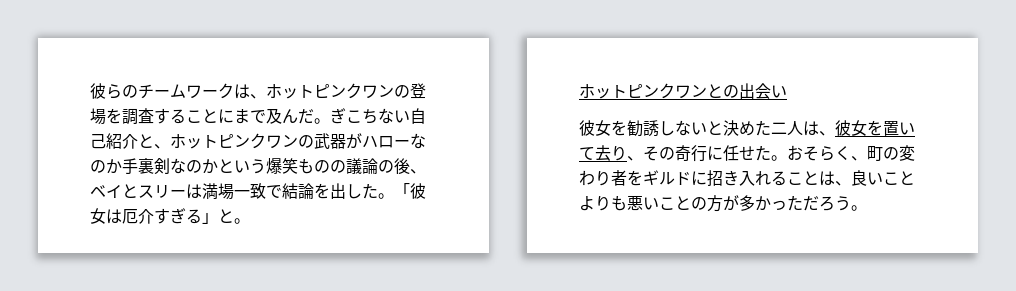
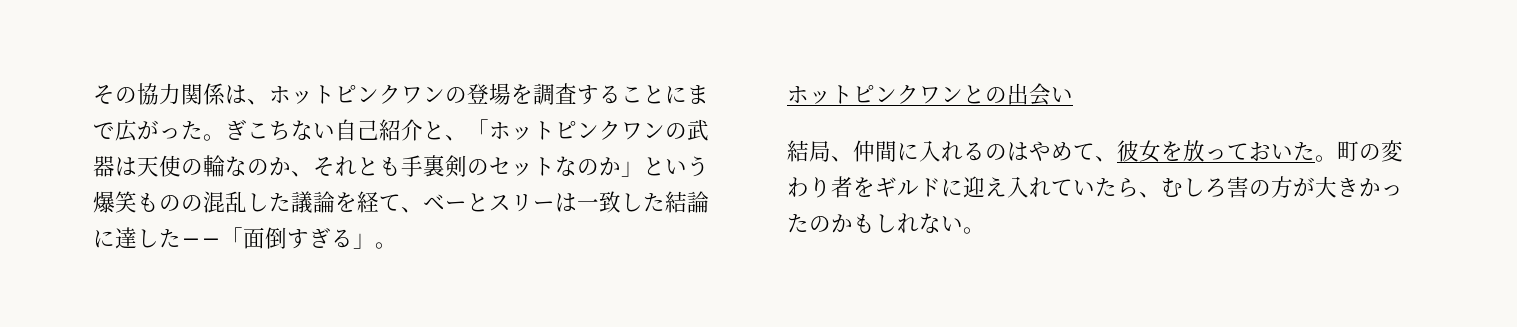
- 彼らのチームワークは、ホットピンクワンの登場を調査することにまで及んだ。
+ その協力関係は、ホットピンクワンの登場を調査することにまで広がった。
- ぎこちない自己紹介と、ホットピンクワンの武器がハローなのか手裏剣なのかという爆笑ものの議論の後、ベイとスリーは満場一致で結論を出した。「彼女は厄介すぎる」と。
+ ぎこちない自己紹介と、「ホットピンクワンの武器は天使の輪なのか、それとも手裏剣のセットなのか」という爆笑ものの混乱した議論を経て、ベーとスリーは一致した結論に達した――「面倒すぎる」。
- 彼女を勧誘しないと決めた二人は、彼女を置いて去り、その奇行に任せた。おそらく、町の変わり者をギルドに招き入れることは、良いことよりも悪いことの方が多かっただろう。
+ 結局、仲間に入れるのはやめて、彼女を放っておいた。町の変わり者をギルドに迎え入れていたら、むしろ害の方が大きかったのかもしれない。

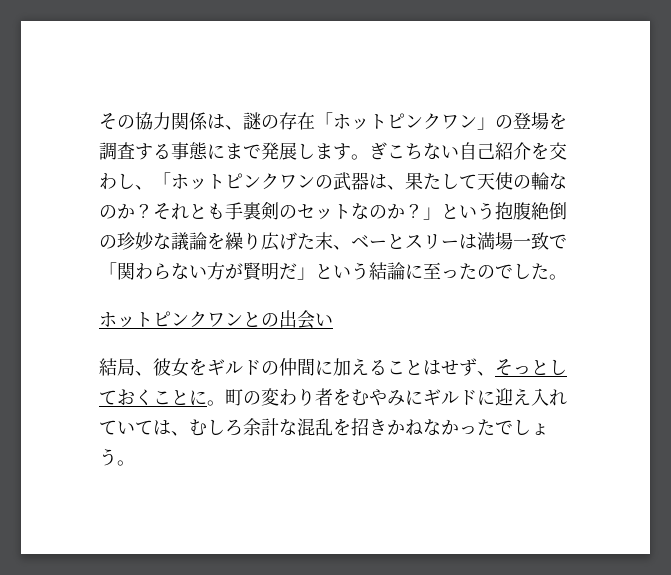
- その協力関係は、ホットピンクワンの登場を調査することにまで広がった。
+ その協力関係は、謎の存在「ホットピンクワン」の登場を調査する事態にまで発展します。
- ぎこちない自己紹介と、「ホットピンクワンの武器は天使の輪なのか、それとも手裏剣のセットなのか」という爆笑ものの混乱した議論を経て、ベーとスリーは一致した結論に達した――「面倒すぎる」。
+ ぎこちない自己紹介を交わし、「ホットピンクワンの武器は、果たして天使の輪なのか？それとも手裏剣のセットなのか？」という抱腹絶倒の珍妙な議論を繰り広げた末、ベーとスリーは満場一致で「関わらない方が賢明だ」という結論に至ったのでした。
- 結局、仲間に入れるのはやめて、彼女を放っておいた。
+ 結局、彼女をギルドの仲間に加えることはせず、そっとしておくことに。
- 町の変わり者をギルドに迎え入れていたら、むしろ害の方が大きかったのかもしれない。
+ 町の変わり者をむやみにギルドに迎え入れていては、むしろ余計な混乱を招きかねなかったでしょう。

